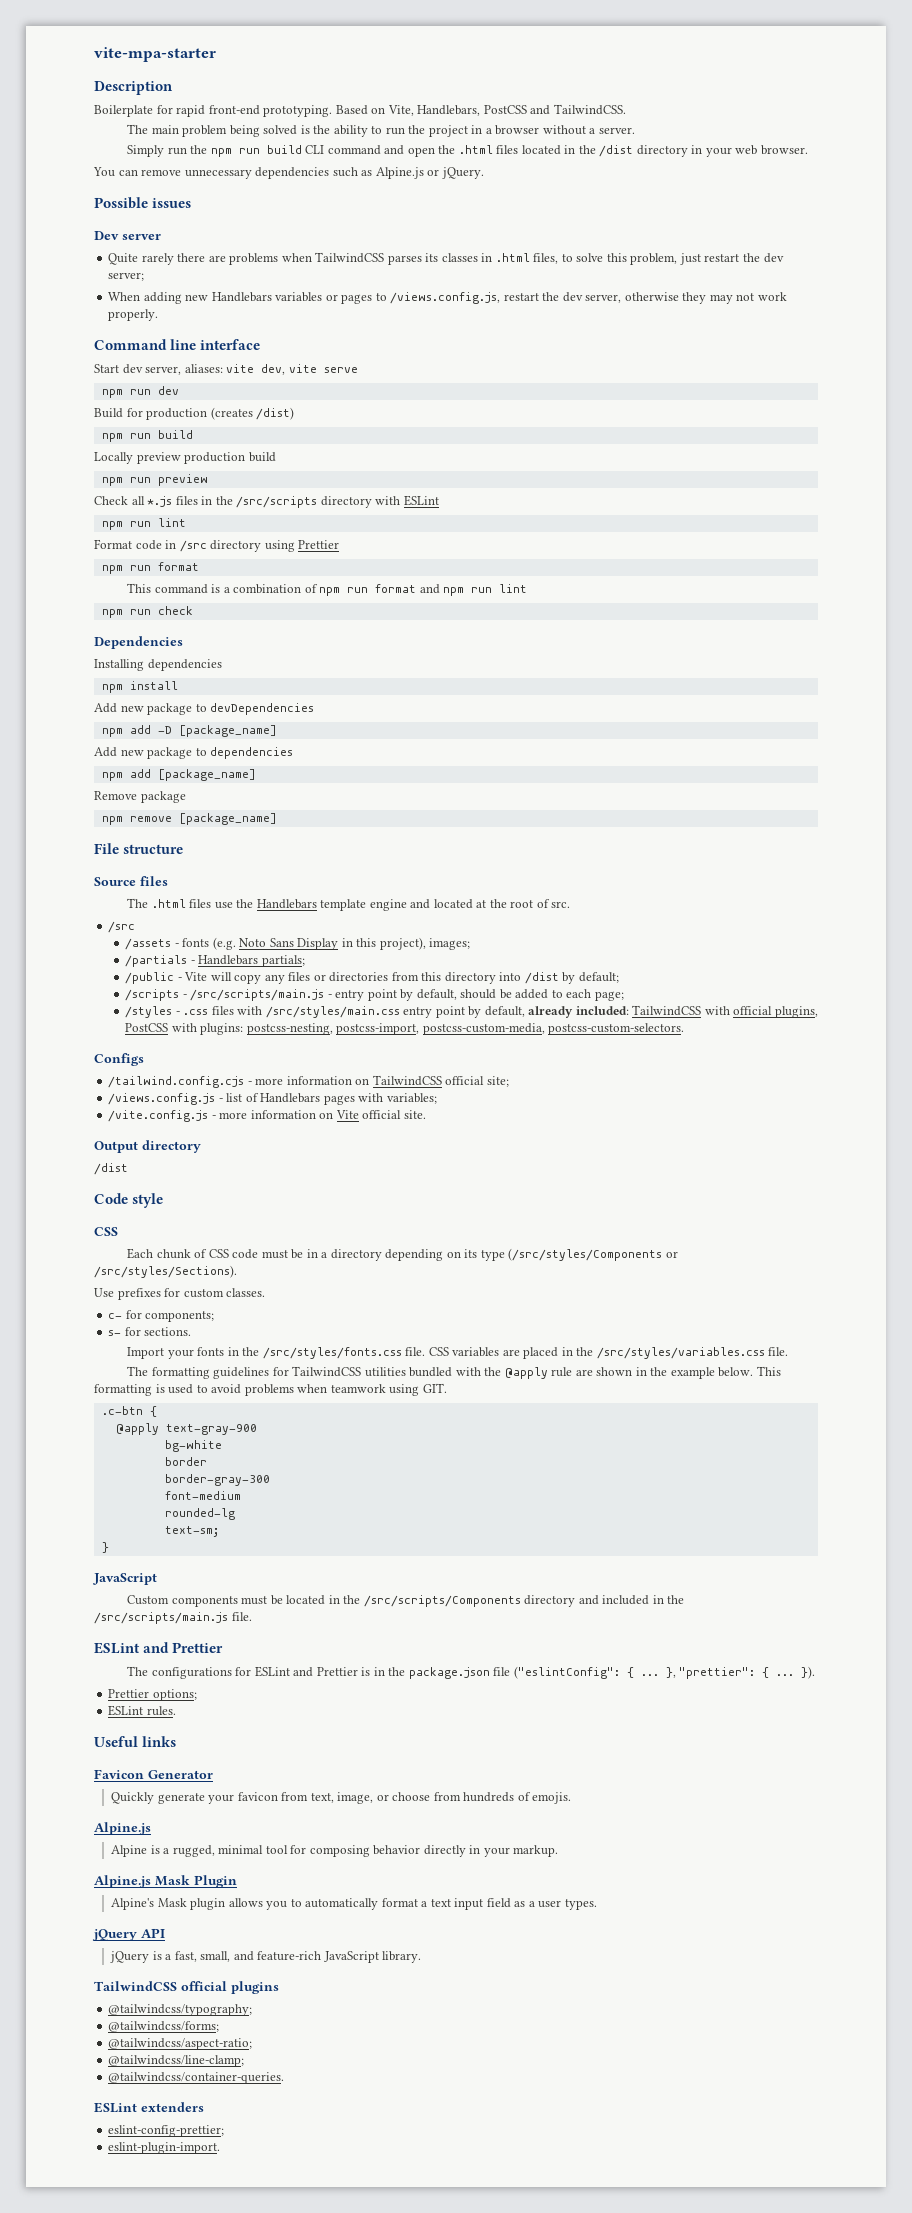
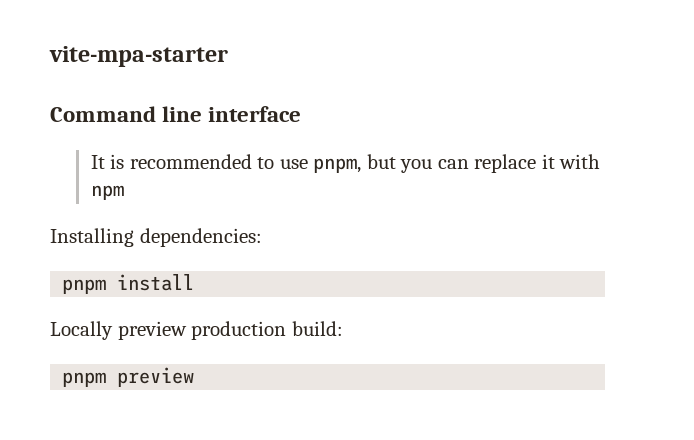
- Description
- Boilerplate for rapid front-end prototyping. Based on Vite, Handlebars, PostCSS and TailwindCSS.
- The main problem being solved is the ability to run the project in a browser without a server.
- Simply run the npm run build CLI command and open the .html files located in the /dist directory in your web browser.
- You can remove unnecessary dependencies such as Alpine.js or jQuery.
- Possible issues
- Dev server
- Quite rarely there are problems when TailwindCSS parses its classes in .html files, to solve this problem, just restart the dev server;
- When adding new Handlebars variables or pages to /views.config.js, restart the dev server, otherwise they may not work properly.
  Command line interface
- Start dev server, aliases: vite dev, vite serve
- npm run dev
- Build for production (creates /dist)
- npm run build
- Locally preview production build
- npm run preview
- Check all *.js files in the /src/scripts directory with ESLint
- npm run lint
- Format code in /src directory using Prettier
- npm run format
- This command is a combination of npm run format and npm run lint
- npm run check
- Dependencies
- Installing dependencies
- npm install
- Add new package to devDependencies
- npm add -D [package_name]
- Add new package to dependencies
- npm add [package_name]
- Remove package
- npm remove [package_name]
- File structure
- Source files
- The .html files use the Handlebars template engine and located at the root of src.
- /src
- /assets - fonts (e.g. Noto Sans Display in this project), images;
- /partials - Handlebars partials;
- /public - Vite will copy any files or directories from this directory into /dist by default;
- /scripts - /src/scripts/main.js - entry point by default, should be added to each page;
- /styles - .css files with /src/styles/main.css entry point by default, already included: TailwindCSS with official plugins, PostCSS with plugins: postcss-nesting, postcss-import, postcss-custom-media, postcss-custom-selectors.
- Configs
- /tailwind.config.cjs - more information on TailwindCSS official site;
- /views.config.js - list of Handlebars pages with variables;
- /vite.config.js - more information on Vite official site.
- Output directory
- /dist
- Code style
- CSS
- Each chunk of CSS code must be in a directory depending on its type (/src/styles/Components or /src/styles/Sections).
- Use prefixes for custom classes.
- c- for сomponents;
- s- for sections.
- Import your fonts in the /src/styles/fonts.css file. CSS variables are placed in the /src/styles/variables.css file.
- The formatting guidelines for TailwindCSS utilities bundled with the @apply rule are shown in the example below. This formatting is used to avoid problems when teamwork using GIT.
- .c-btn {
- @apply text-gray-900
- bg-white
- border
- border-gray-300
- font-medium
- rounded-lg
- text-sm;
- }
- JavaScript
- Custom components must be located in the /src/scripts/Components directory and included in the /src/scripts/main.js file.
- ESLint and Prettier
- The configurations for ESLint and Prettier is in the package.json file ("eslintConfig": { ... }, "prettier": { ... }).
- Prettier options;
- ESLint rules.
- Useful links
- Favicon Generator
- Quickly generate your favicon from text, image, or choose from hundreds of emojis.
- Alpine.js
- Alpine is a rugged, minimal tool for composing behavior directly in your markup.
- Alpine.js Mask Plugin
- Alpine's Mask plugin allows you to automatically format a text input field as a user types.
- jQuery API
- jQuery is a fast, small, and feature-rich JavaScript library.
- TailwindCSS official plugins
- @tailwindcss/typography;
- @tailwindcss/forms;
- @tailwindcss/aspect-ratio;
- @tailwindcss/line-clamp;
- @tailwindcss/container-queries.
- ESLint extenders
- eslint-config-prettier;
- eslint-plugin-import.
+ It is recommended to use pnpm, but you can replace it with npm
+ Installing dependencies:
+ pnpm install
+ Locally preview production build:
+ pnpm preview

